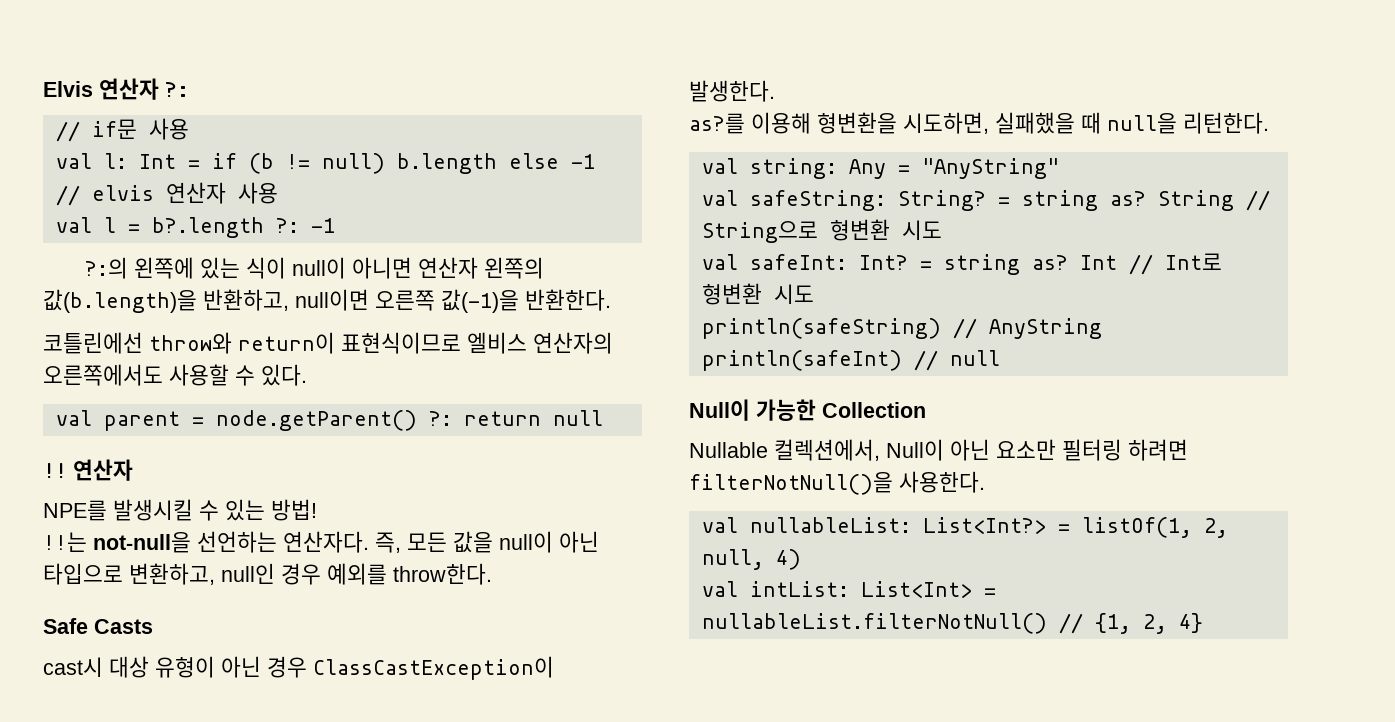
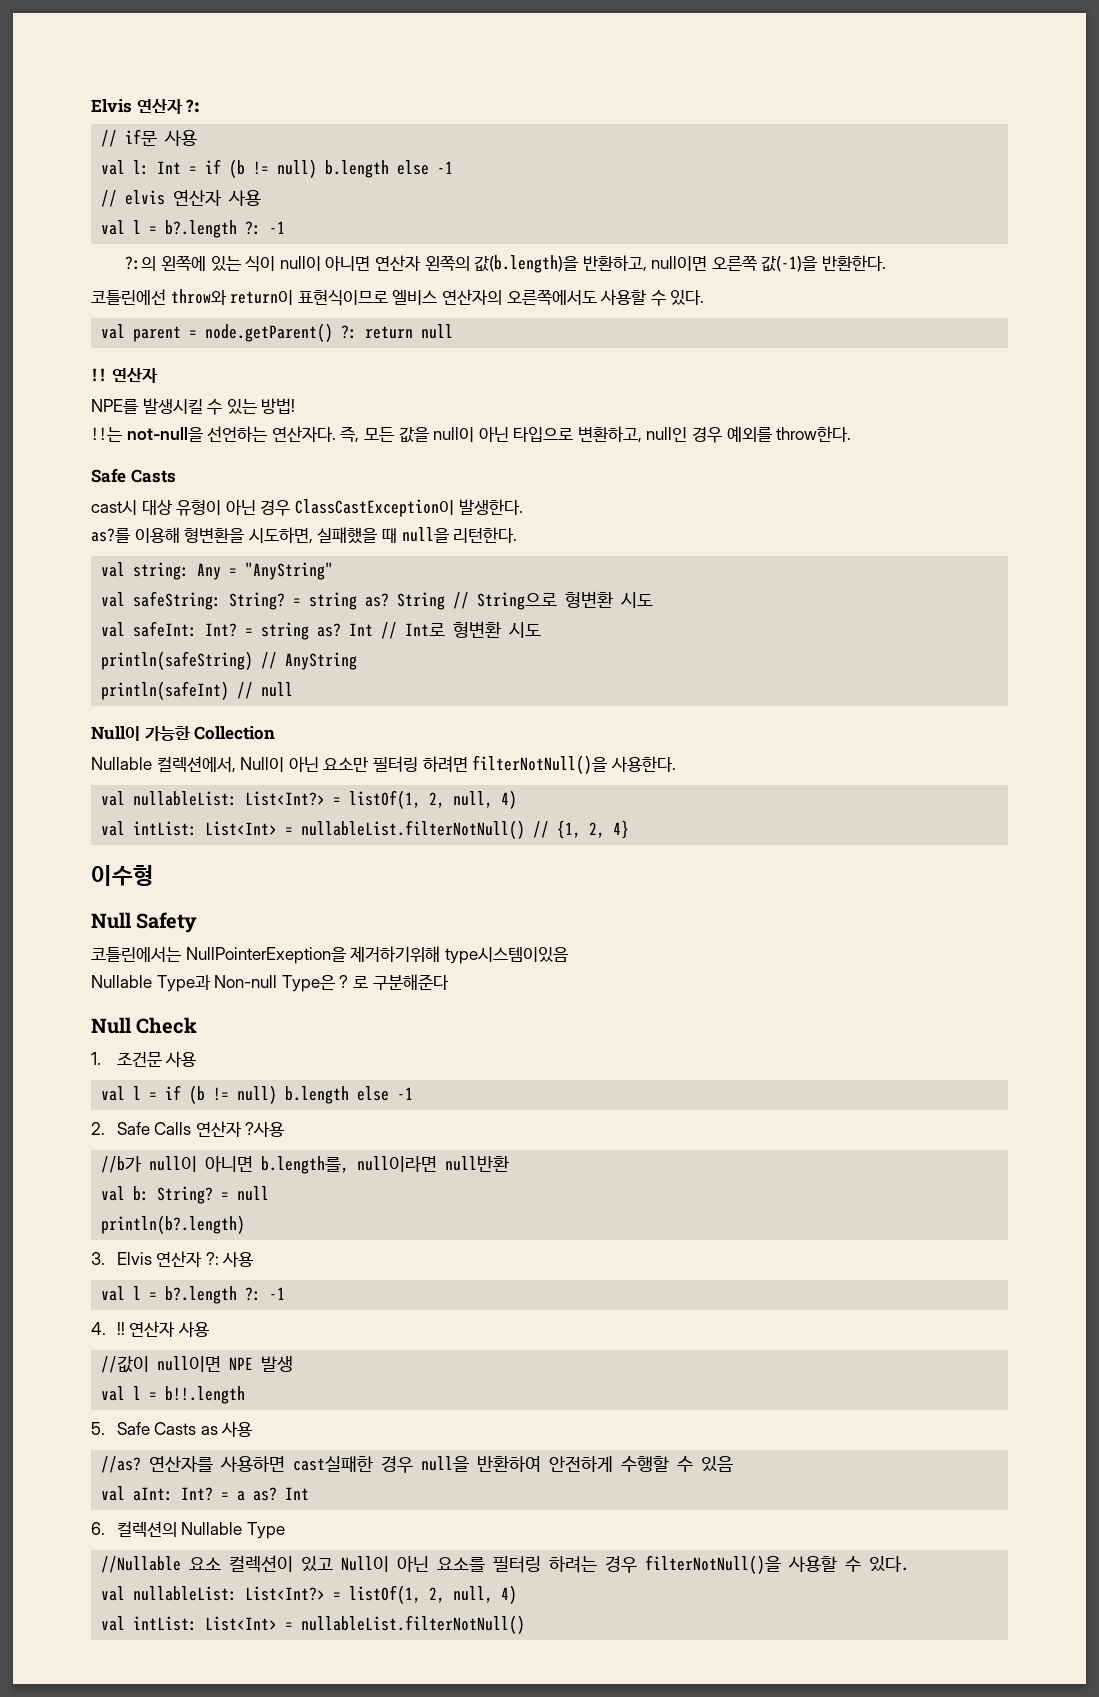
+ 이수형
+ Null Safety
+ 코틀린에서는 NullPointerExeption을 제거하기위해 type시스템이있음
+ Nullable Type과 Non-null Type은 ? 로 구분해준다
+ Null Check
+ 1. 조건문 사용
+ val l = if (b != null) b.length else -1
+ 2. Safe Calls 연산자 ?사용
+ //b가 null이 아니면 b.length를, null이라면 null반환
+ val b: String? = null
+ println(b?.length)
+ 3. Elvis 연산자 ?: 사용
+ val l = b?.length ?: -1
+ 4. !! 연산자 사용
+ //값이 null이면 NPE 발생
+ val l = b!!.length
+ 5. Safe Casts as 사용
+ //as? 연산자를 사용하면 cast실패한 경우 null을 반환하여 안전하게 수행할 수 있음
+ val aInt: Int? = a as? Int
+ 6. 컬렉션의 Nullable Type
+ //Nullable 요소 컬렉션이 있고 Null이 아닌 요소를 필터링 하려는 경우 filterNotNull()을 사용할 수 있다.
+ val nullableList: List<Int?> = listOf(1, 2, null, 4)
+ val intList: List<Int> = nullableList.filterNotNull()

